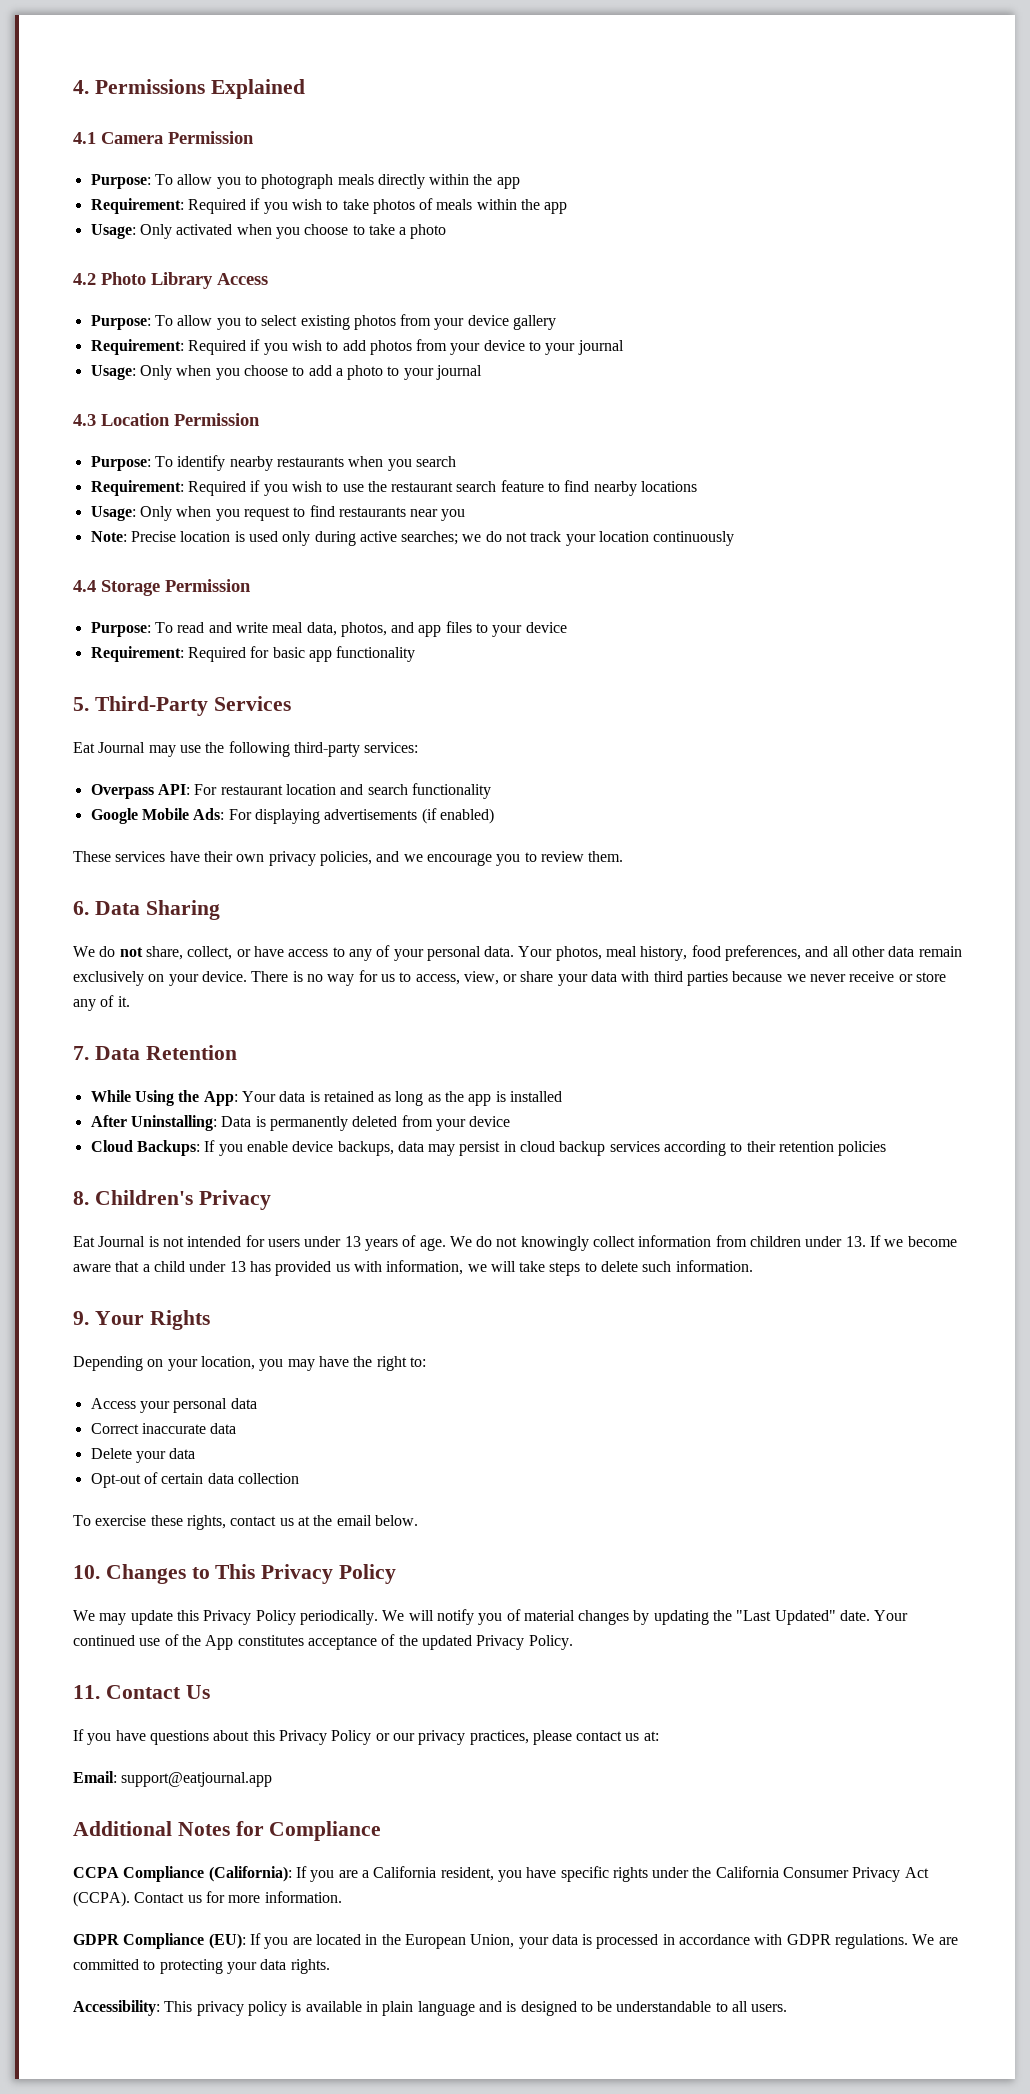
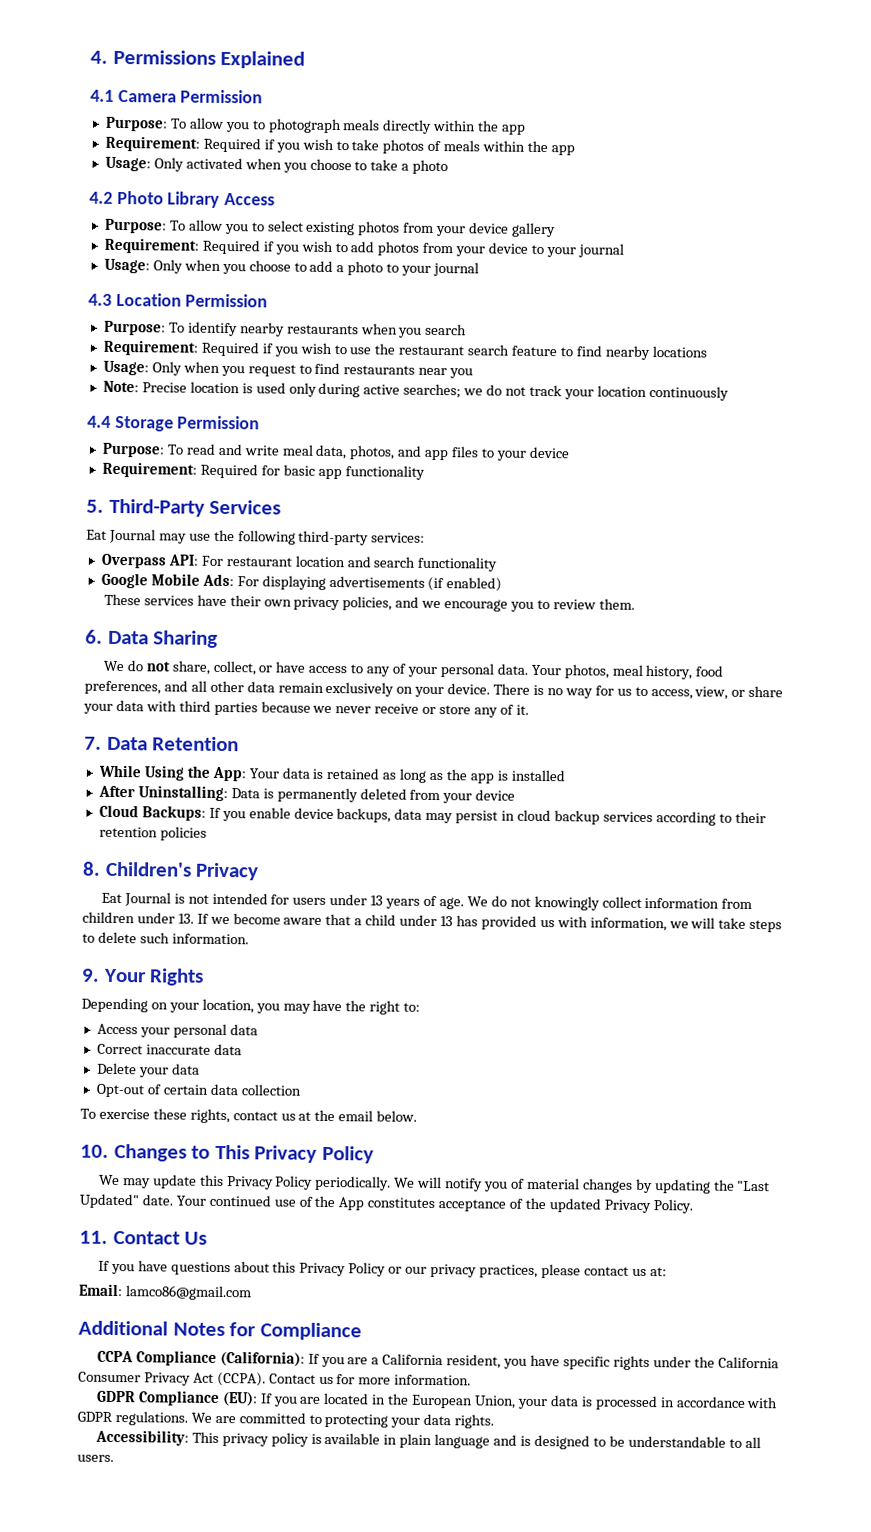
- Email: support@eatjournal.app
+ Email: lamco86@gmail.com

